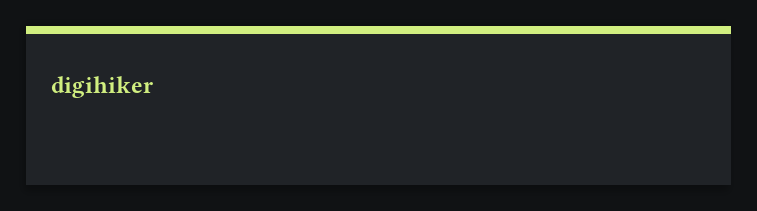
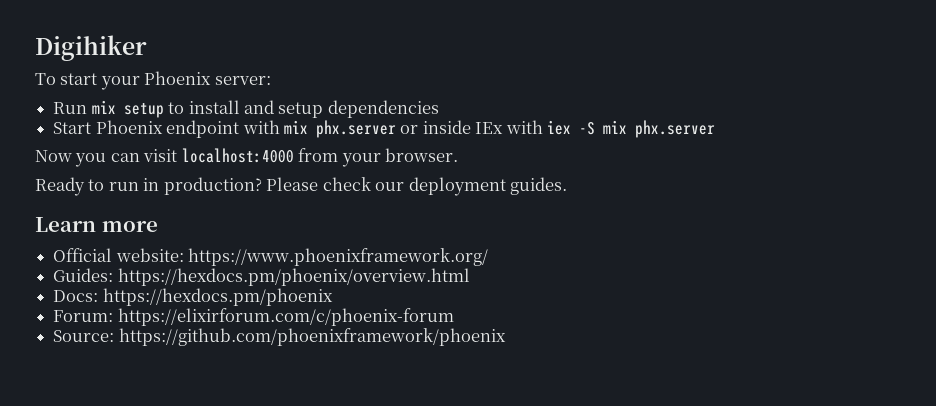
- digihiker
+ Digihiker
+ To start your Phoenix server:
+ Run mix setup to install and setup dependencies
+ Start Phoenix endpoint with mix phx.server or inside IEx with iex -S mix phx.server
+ Now you can visit localhost:4000 from your browser.
+ Ready to run in production? Please check our deployment guides.
+ Learn more
+ Official website: https://www.phoenixframework.org/
+ Guides: https://hexdocs.pm/phoenix/overview.html
+ Docs: https://hexdocs.pm/phoenix
+ Forum: https://elixirforum.com/c/phoenix-forum
+ Source: https://github.com/phoenixframework/phoenix

